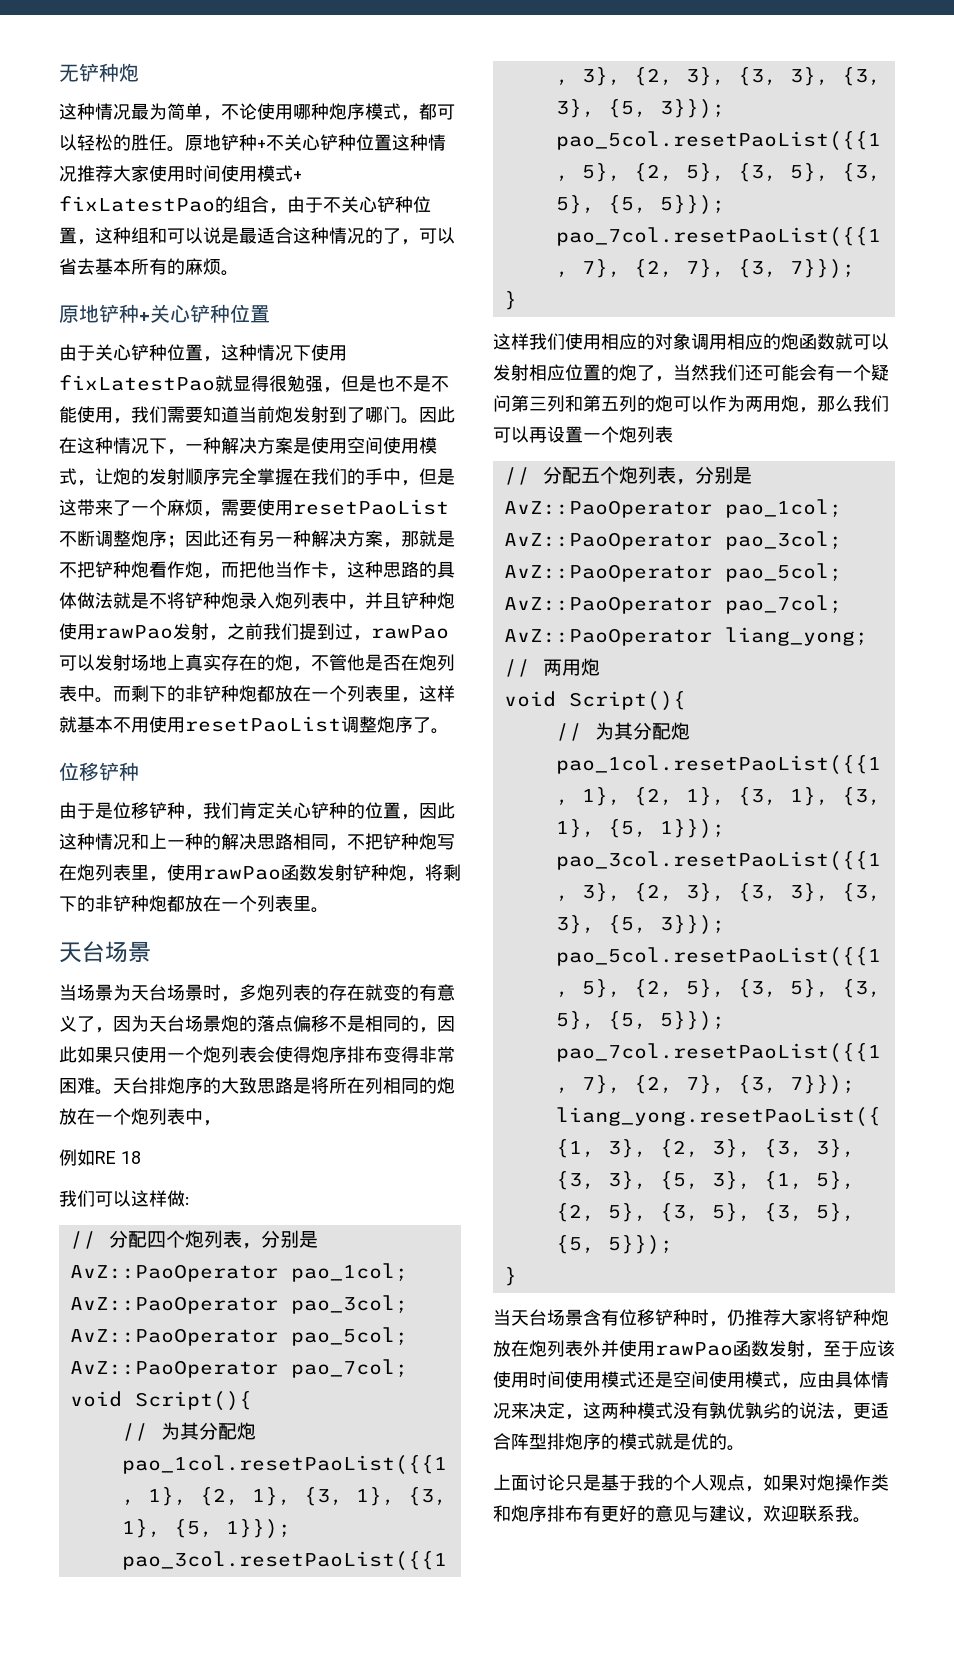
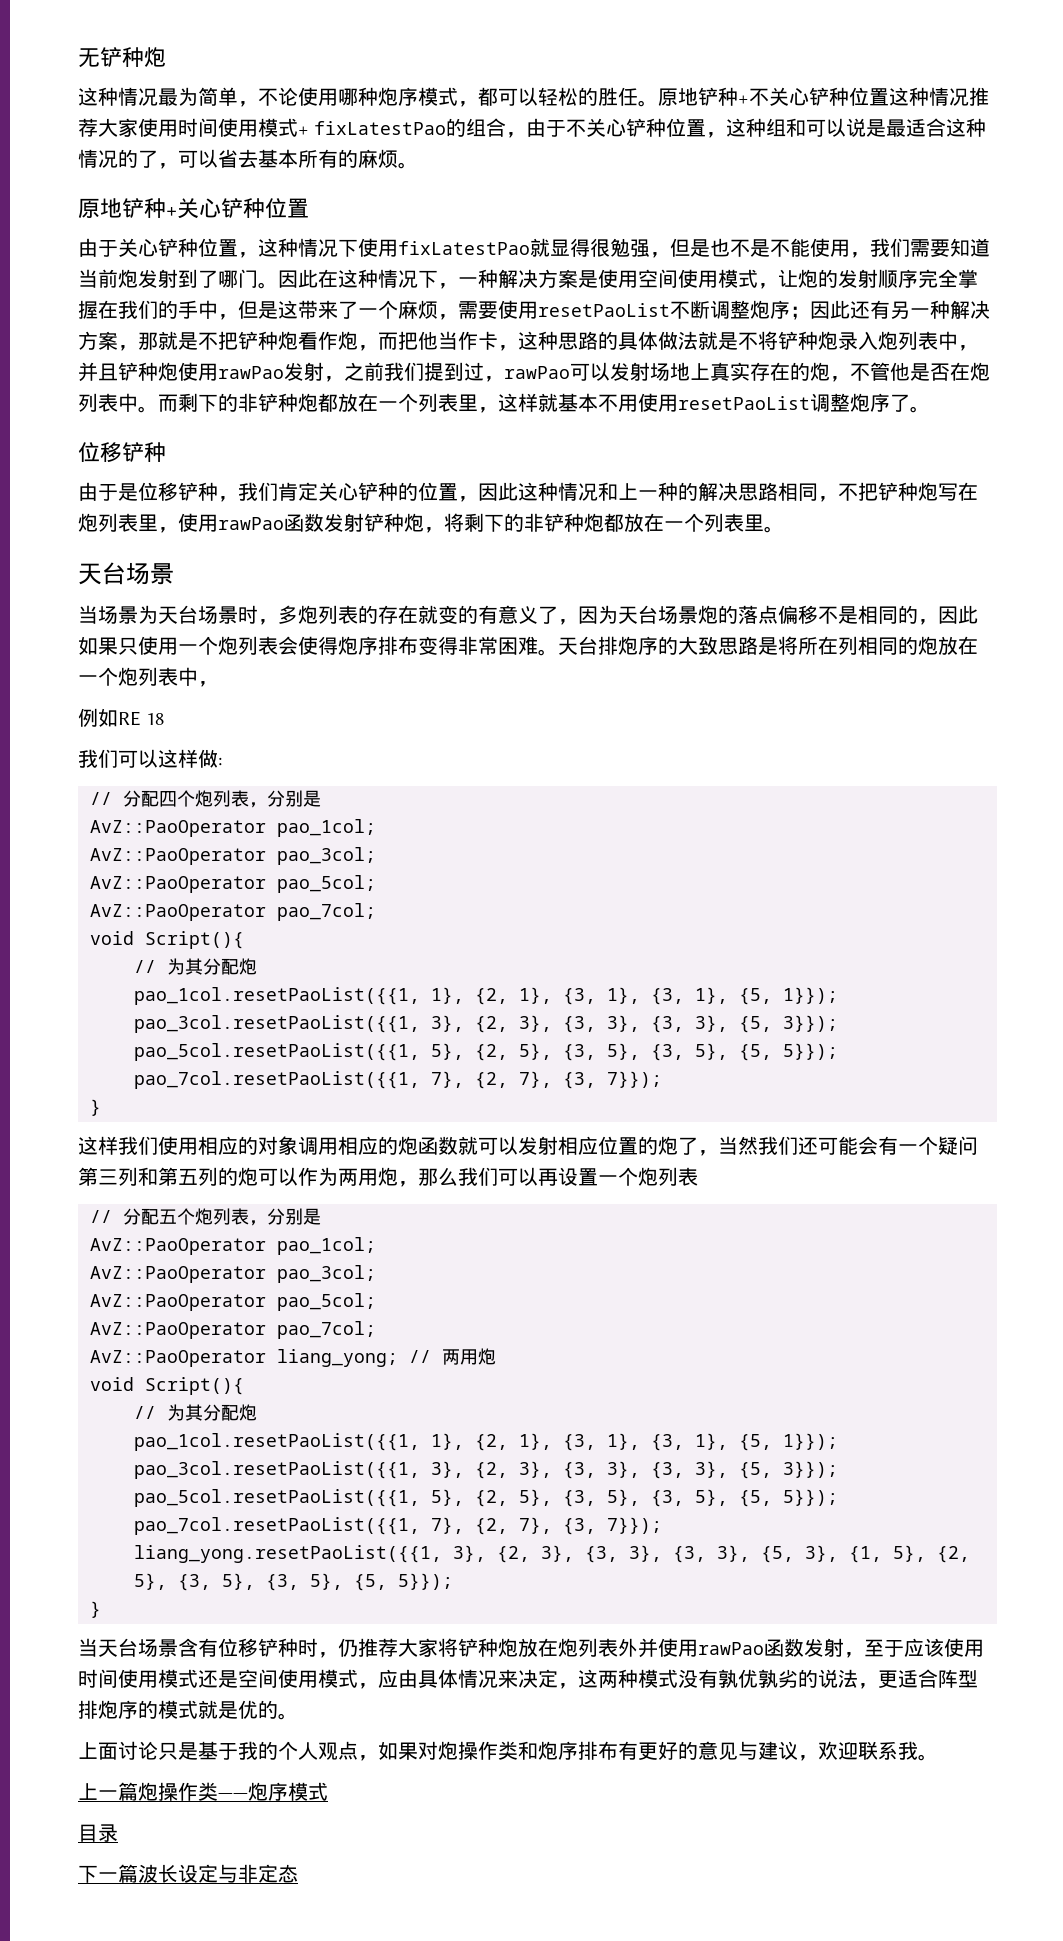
+ 上一篇炮操作类——炮序模式
+ 目录
+ 下一篇波长设定与非定态

